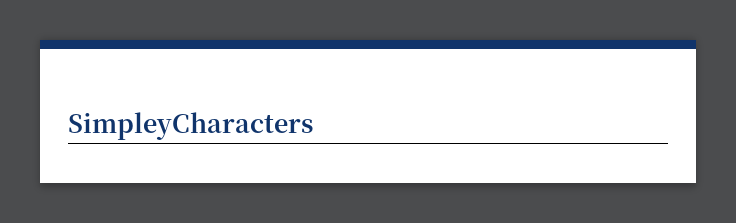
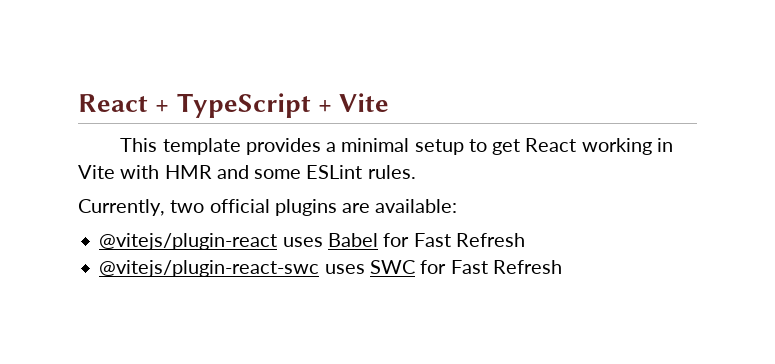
- SimpleyCharacters
+ React + TypeScript + Vite
+ This template provides a minimal setup to get React working in Vite with HMR and some ESLint rules.
+ Currently, two official plugins are available:
+ @vitejs/plugin-react uses Babel for Fast Refresh
+ @vitejs/plugin-react-swc uses SWC for Fast Refresh

